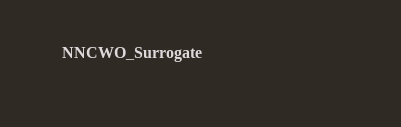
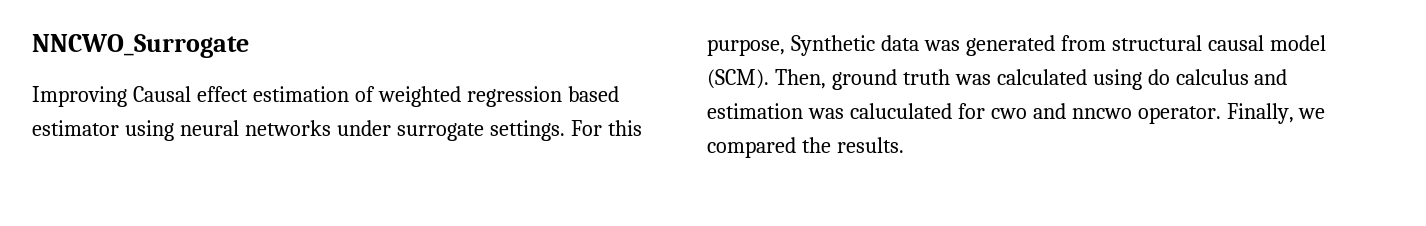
+ Improving Causal effect estimation of weighted regression based estimator using neural networks under surrogate settings. For this purpose, Synthetic data was generated from structural causal model (SCM). Then, ground truth was calculated using do calculus and estimation was caluculated for cwo and nncwo operator. Finally, we compared the results.

